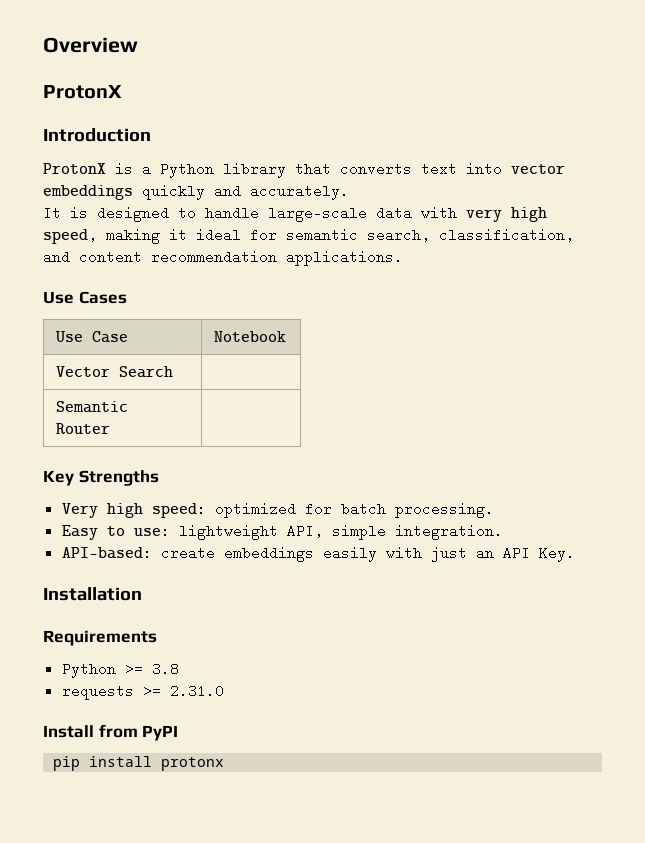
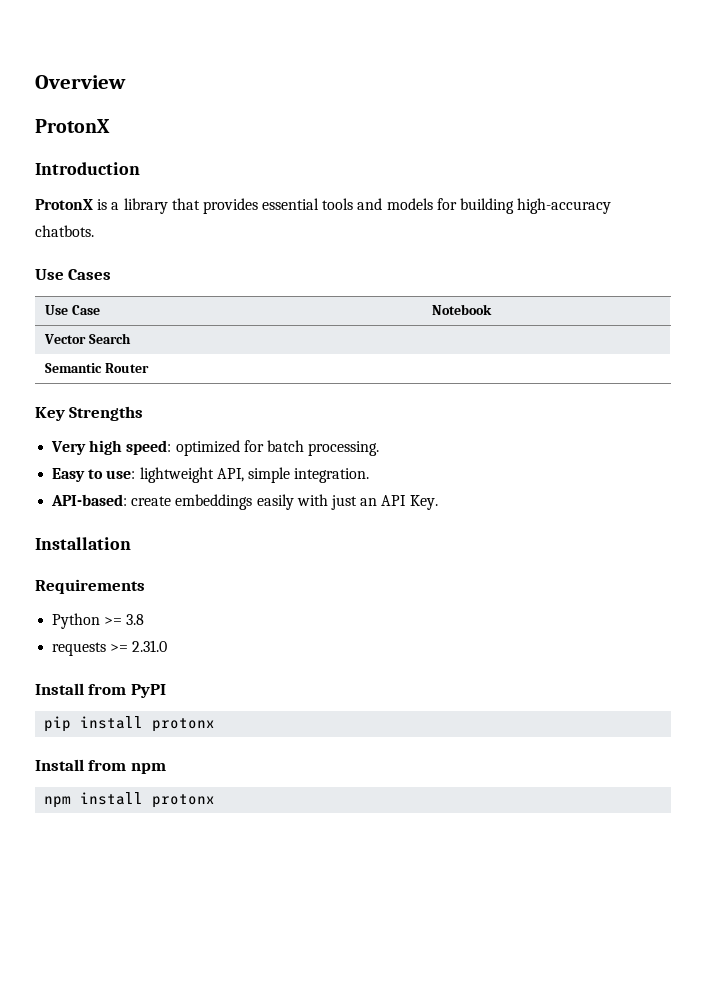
- ProtonX is a Python library that converts text into vector embeddings quickly and accurately.
- It is designed to handle large-scale data with very high speed, making it ideal for semantic search, classification, and content recommendation applications.
+ ProtonX is a library that provides essential tools and models for building high-accuracy chatbots.
+ Install from npm
+ npm install protonx

